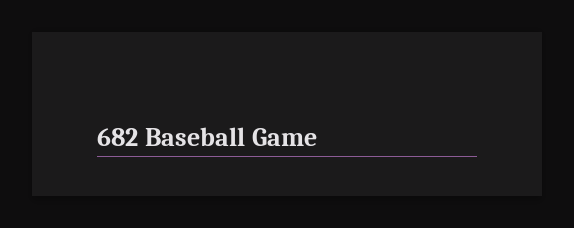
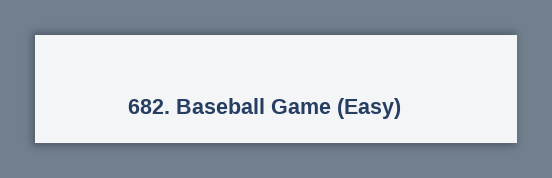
- 682 Baseball Game
+ 682. Baseball Game (Easy)

